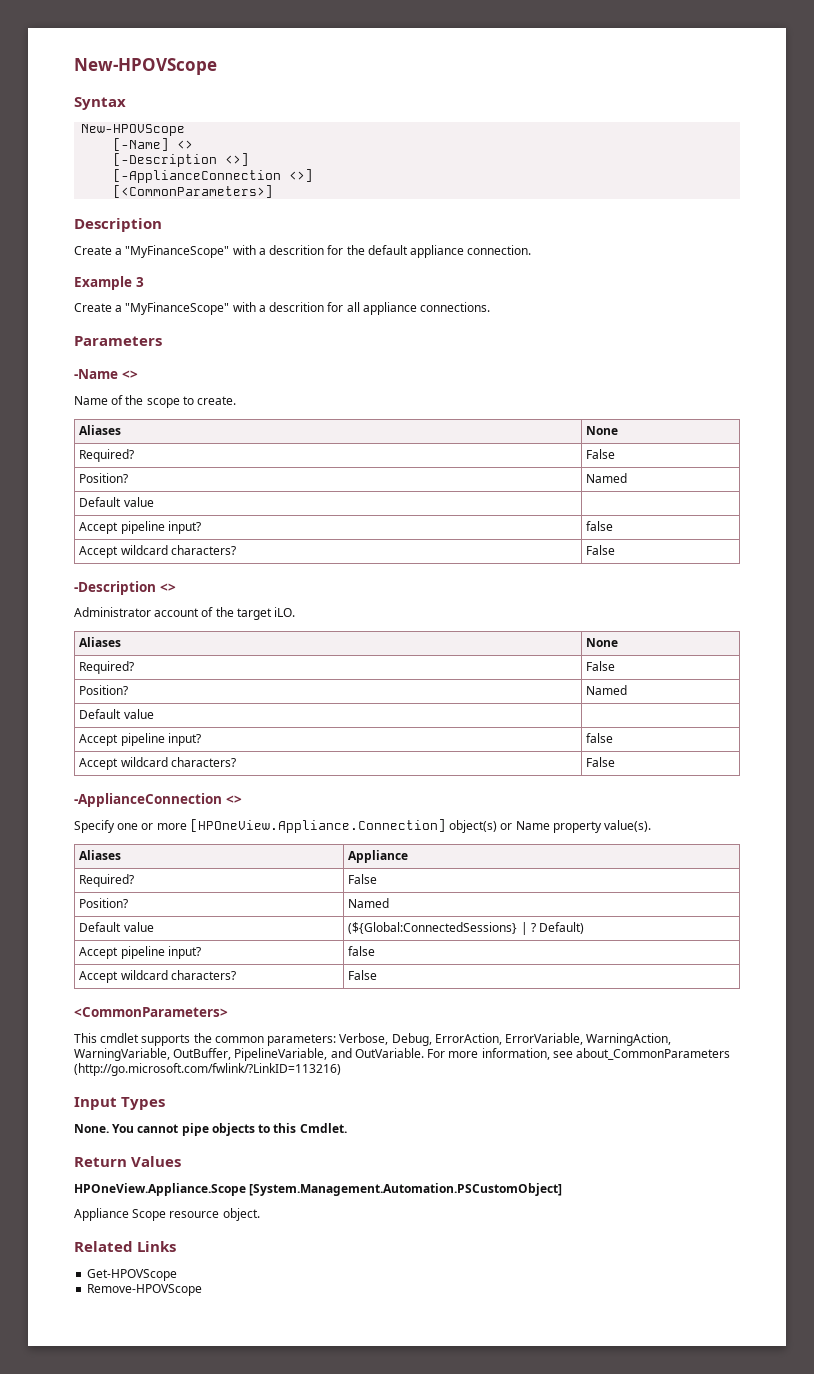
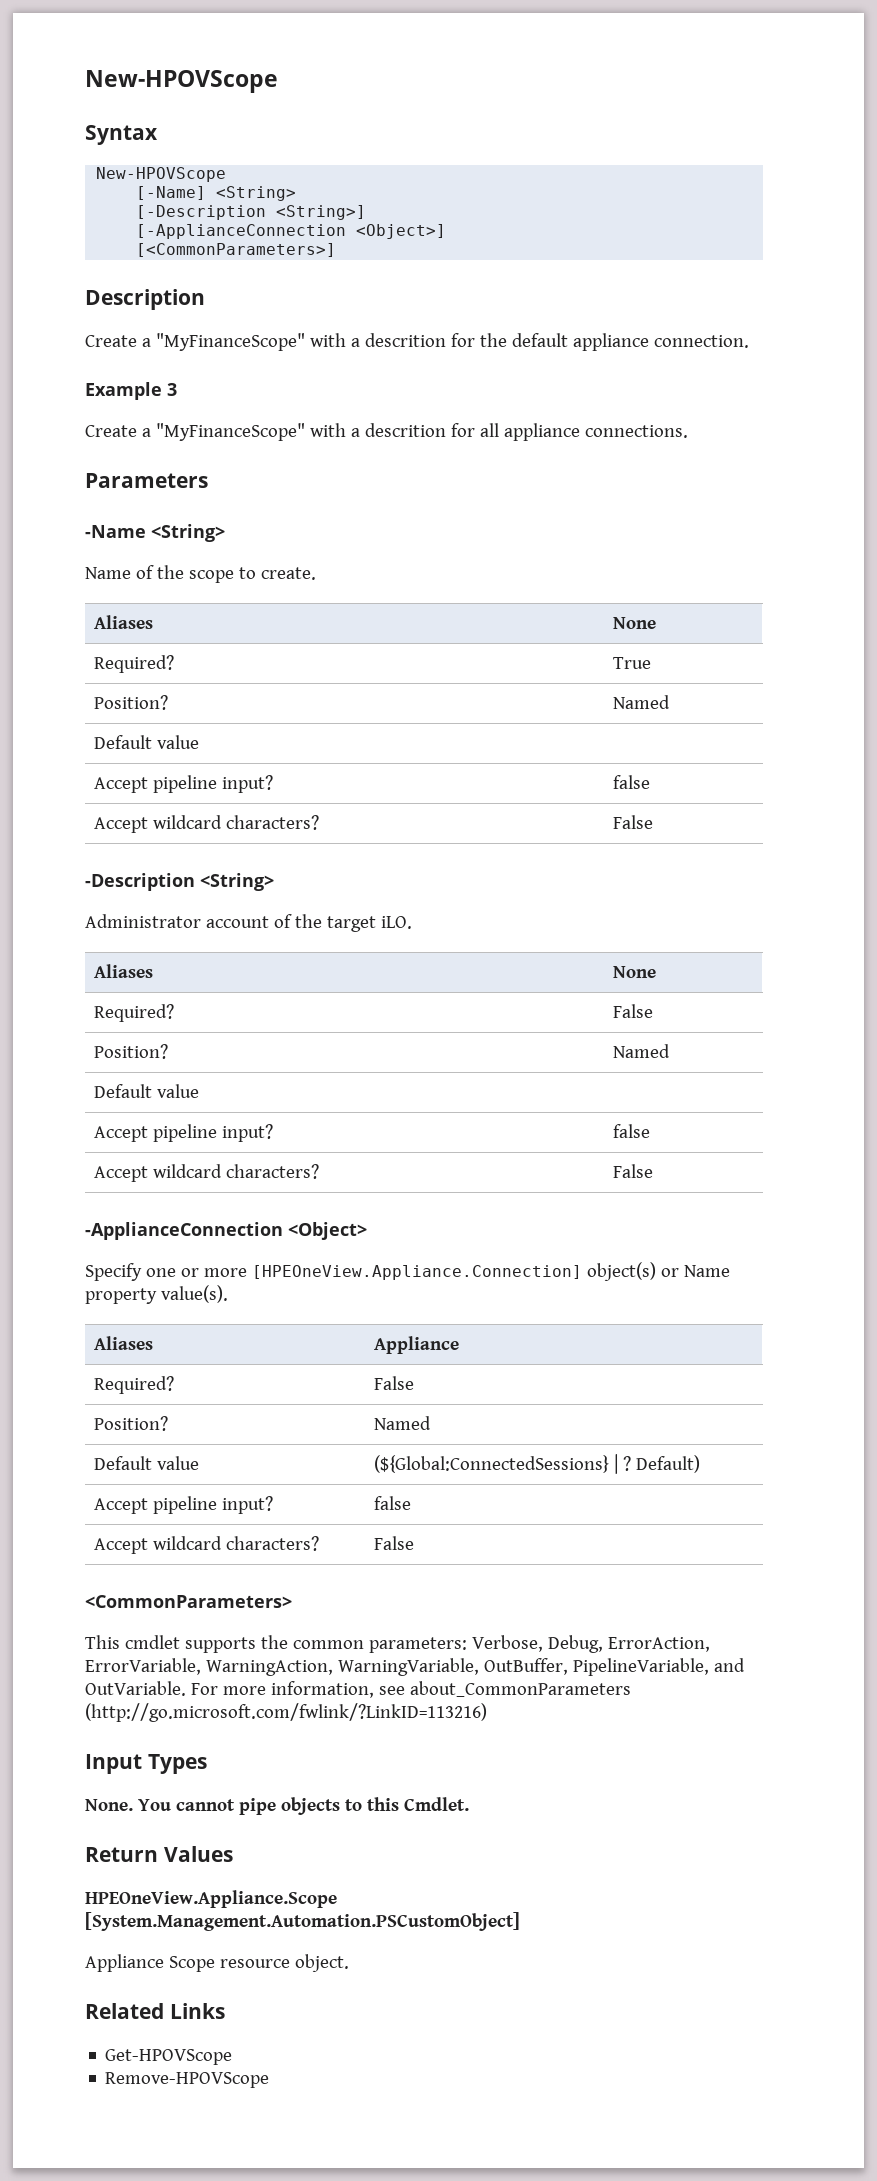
- [-Name] <>
+ [-Name] <String>
- [-Description <>]
+ [-Description <String>]
- [-ApplianceConnection <>]
+ [-ApplianceConnection <Object>]
- -Name <>
+ -Name <String>
  Name of the scope to create.
  Aliases | None
- Required? | False
+ Required? | True
- -Description <>
+ -Description <String>
- -ApplianceConnection <>
+ -ApplianceConnection <Object>
- Specify one or more [HPOneView.Appliance.Connection] object(s) or Name property value(s).
+ Specify one or more [HPEOneView.Appliance.Connection] object(s) or Name property value(s).
- HPOneView.Appliance.Scope [System.Management.Automation.PSCustomObject]
+ HPEOneView.Appliance.Scope [System.Management.Automation.PSCustomObject]

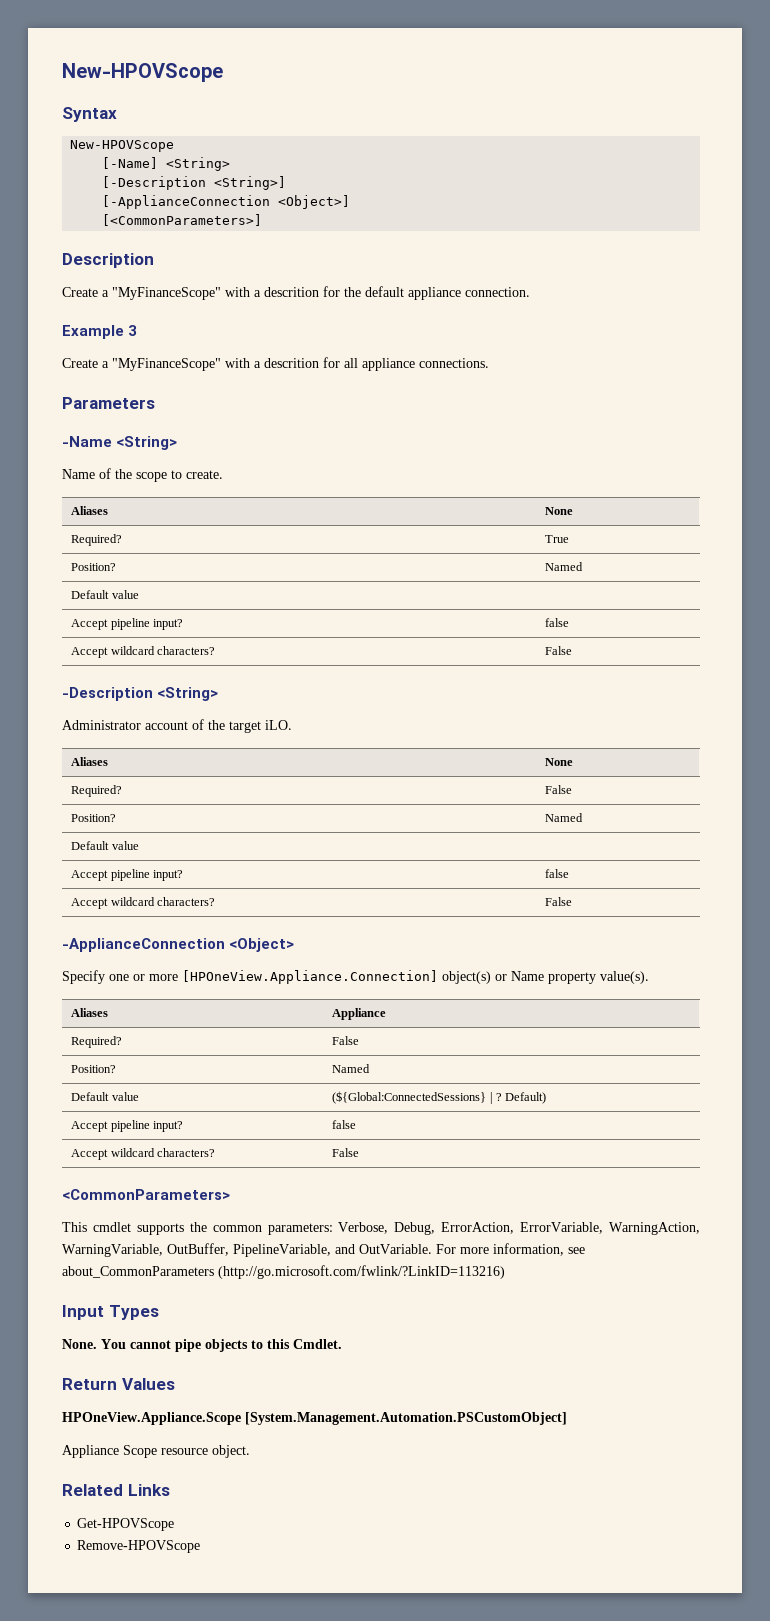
- Specify one or more [HPEOneView.Appliance.Connection] object(s) or Name property value(s).
+ Specify one or more [HPOneView.Appliance.Connection] object(s) or Name property value(s).
- HPEOneView.Appliance.Scope [System.Management.Automation.PSCustomObject]
+ HPOneView.Appliance.Scope [System.Management.Automation.PSCustomObject]

